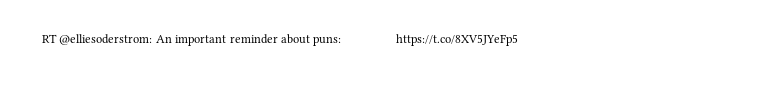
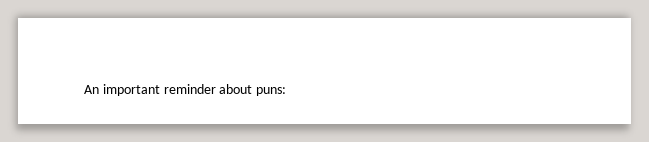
- RT @elliesoderstrom: An important reminder about puns: https://t.co/8XV5JYeFp5
+ An important reminder about puns:

